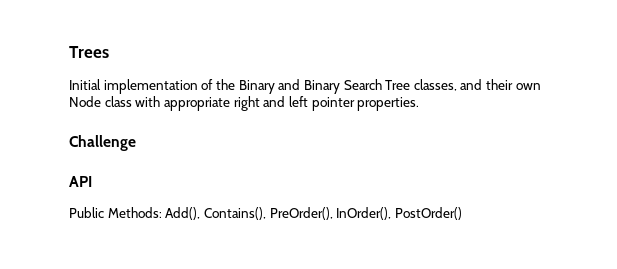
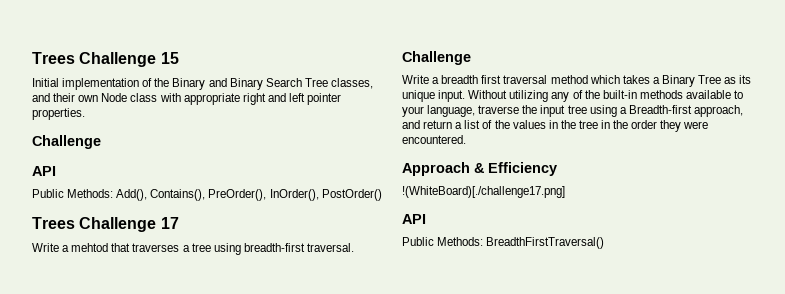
- Trees
+ Trees Challenge 15
+ Trees Challenge 17
+ Write a mehtod that traverses a tree using breadth-first traversal.
+ Challenge
+ Write a breadth first traversal method which takes a Binary Tree as its unique input. Without utilizing any of the built-in methods available to your language, traverse the input tree using a Breadth-first approach, and return a list of the values in the tree in the order they were encountered.
+ Approach & Efficiency
+ !(WhiteBoard)[./challenge17.png]
+ API
+ Public Methods: BreadthFirstTraversal()

